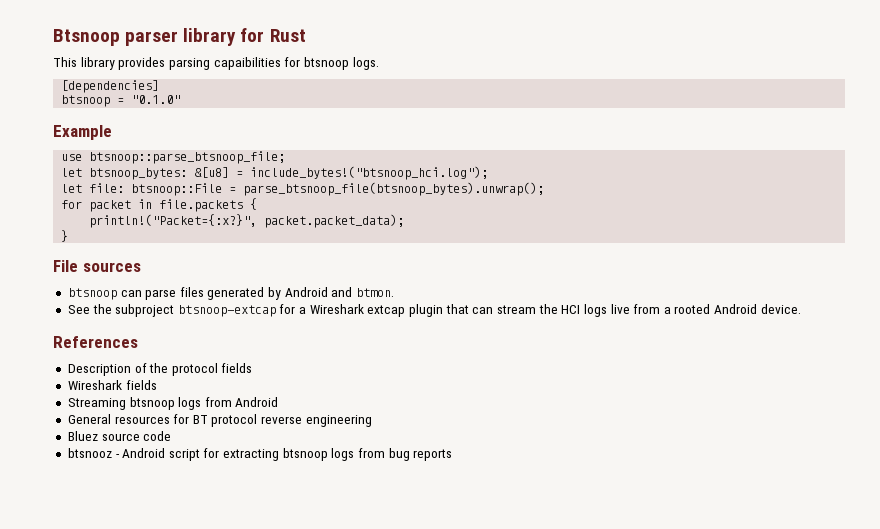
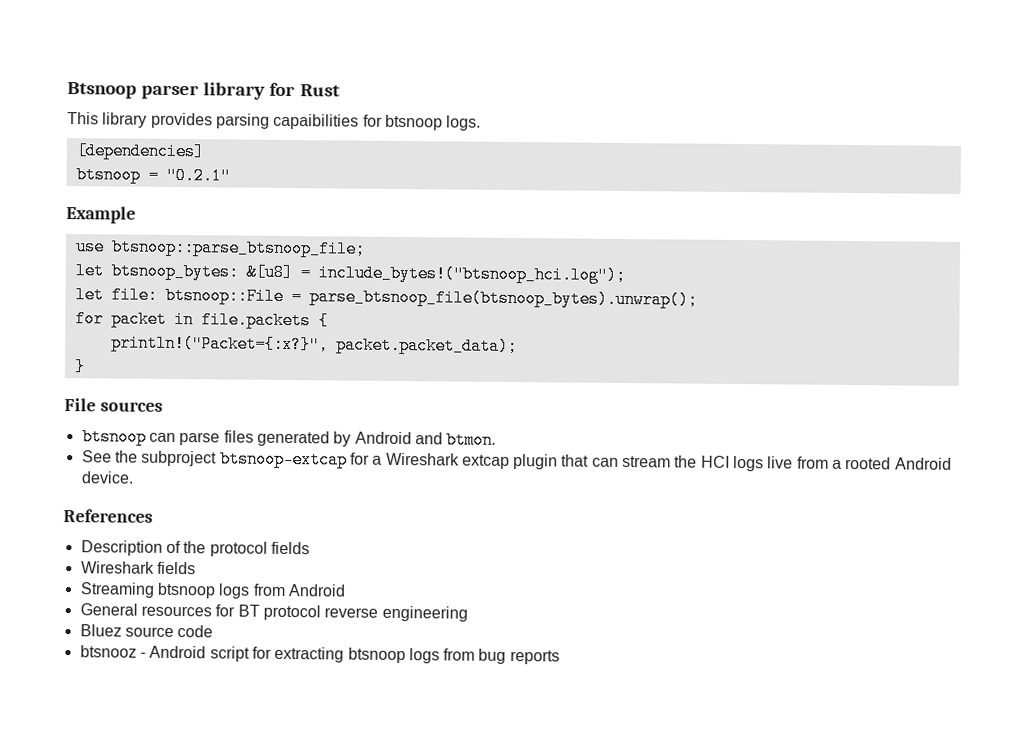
- btsnoop = "0.1.0"
+ btsnoop = "0.2.1"

